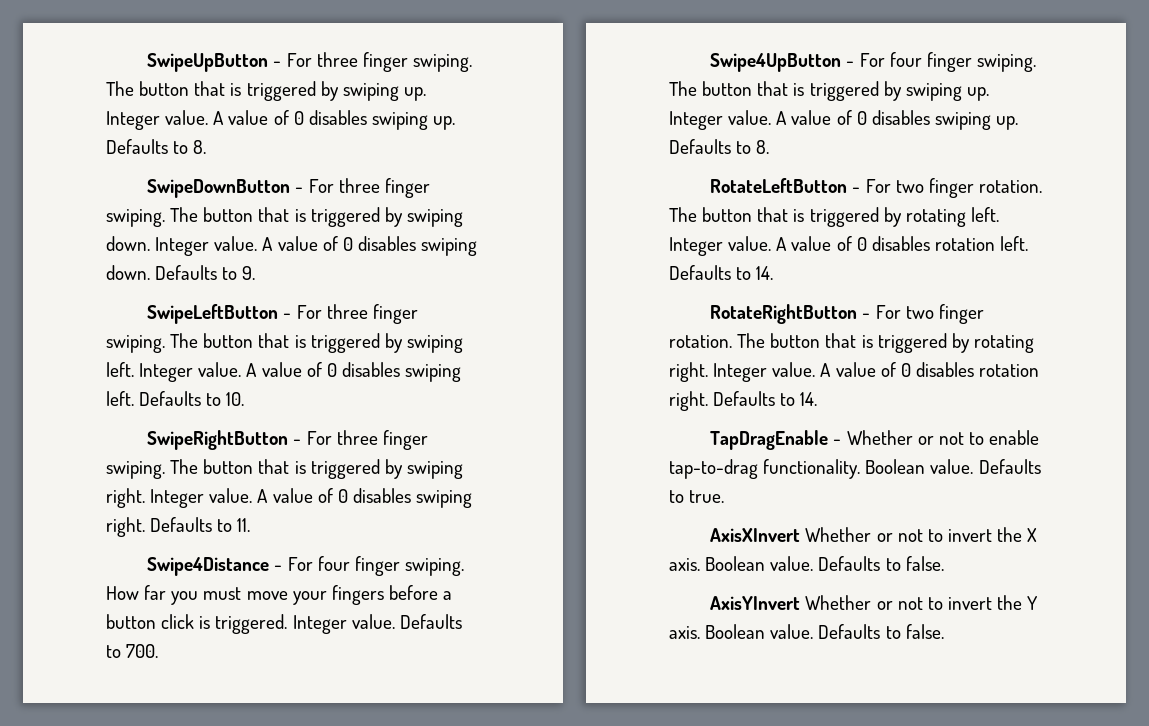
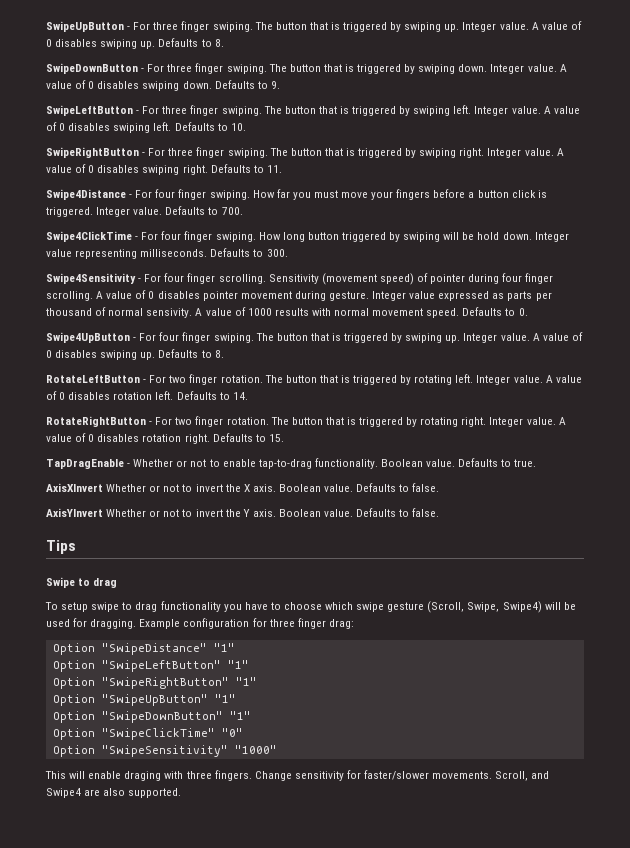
+ Swipe4ClickTime - For four finger swiping. How long button triggered by swiping will be hold down. Integer value representing milliseconds. Defaults to 300.
+ Swipe4Sensitivity - For four finger scrolling. Sensitivity (movement speed) of pointer during four finger scrolling. A value of 0 disables pointer movement during gesture. Integer value expressed as parts per thousand of normal sensivity. A value of 1000 results with normal movement speed. Defaults to 0.
- A value of 0 disables rotation right. Defaults to 14.
+ A value of 0 disables rotation right. Defaults to 15.
+ Tips
+ Swipe to drag
+ To setup swipe to drag functionality you have to choose which swipe gesture (Scroll, Swipe, Swipe4) will be used for dragging. Example configuration for three finger drag:
+ Option "SwipeDistance" "1"
+ Option "SwipeLeftButton" "1"
+ Option "SwipeRightButton" "1"
+ Option "SwipeUpButton" "1"
+ Option "SwipeDownButton" "1"
+ Option "SwipeClickTime" "0"
+ Option "SwipeSensitivity" "1000"
+ This will enable draging with three fingers. Change sensitivity for faster/slower movements. Scroll, and Swipe4 are also supported.

